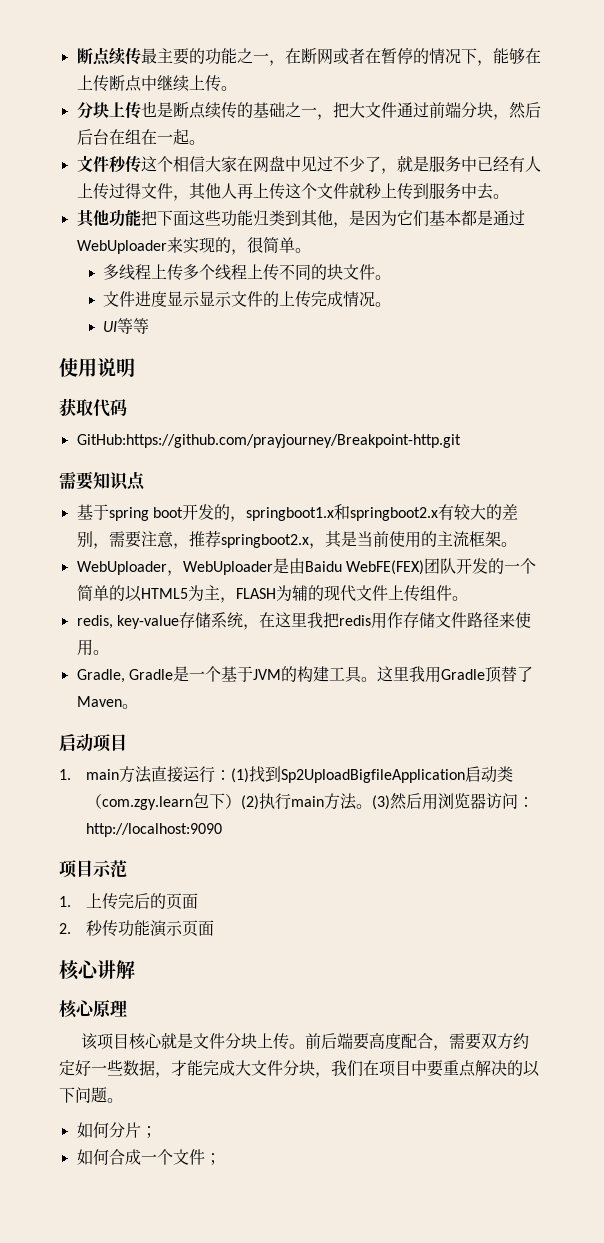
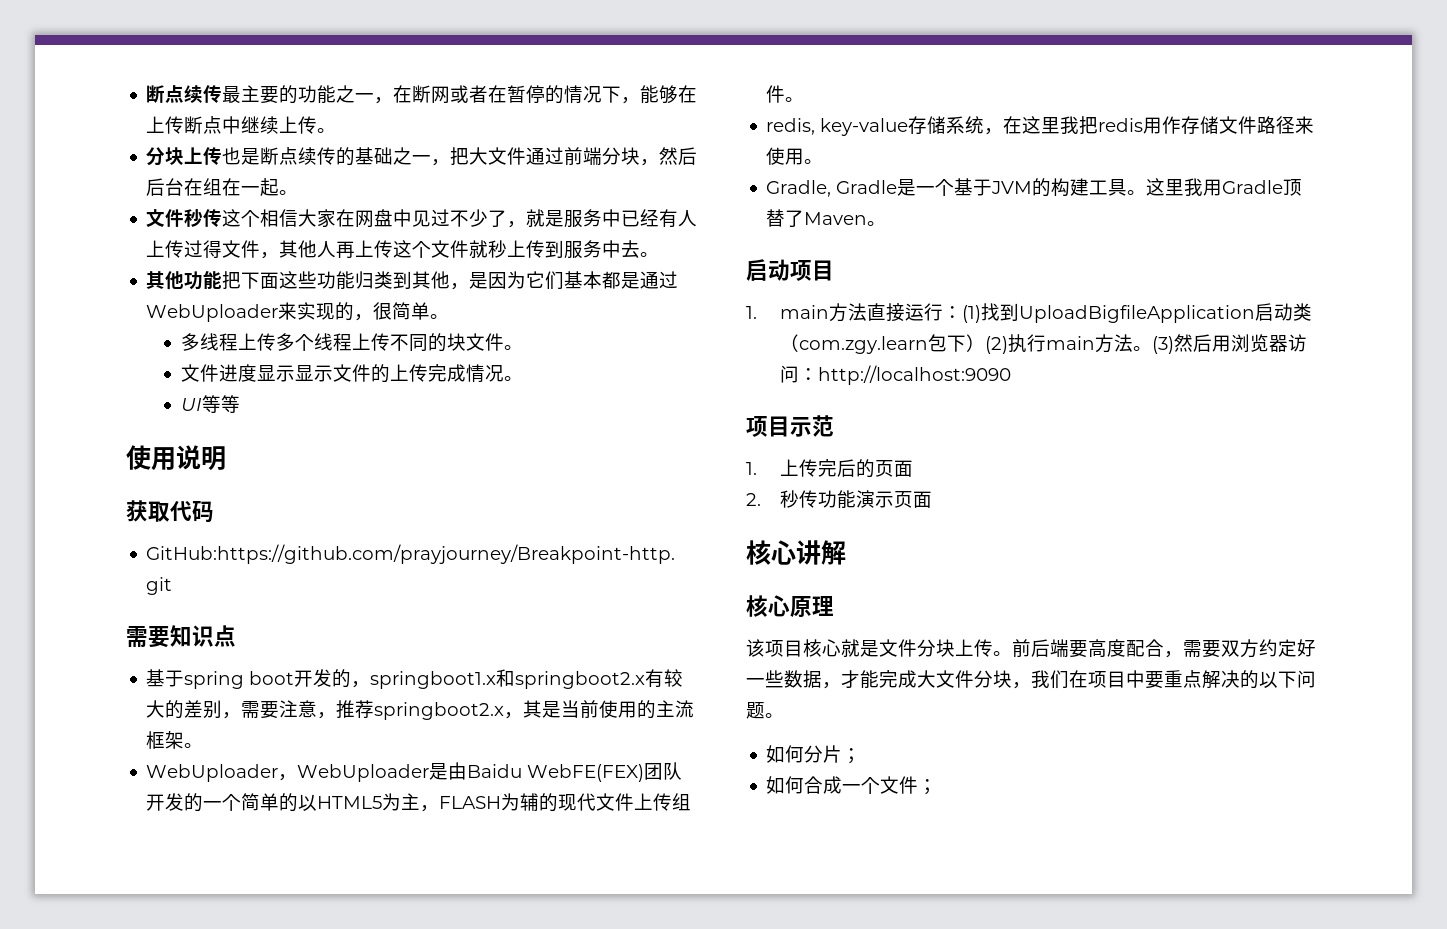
- 1. main方法直接运行：(1)找到Sp2UploadBigfileApplication启动类（com.zgy.learn包下）(2)执行main方法。
+ 1. main方法直接运行：(1)找到UploadBigfileApplication启动类（com.zgy.learn包下）(2)执行main方法。

